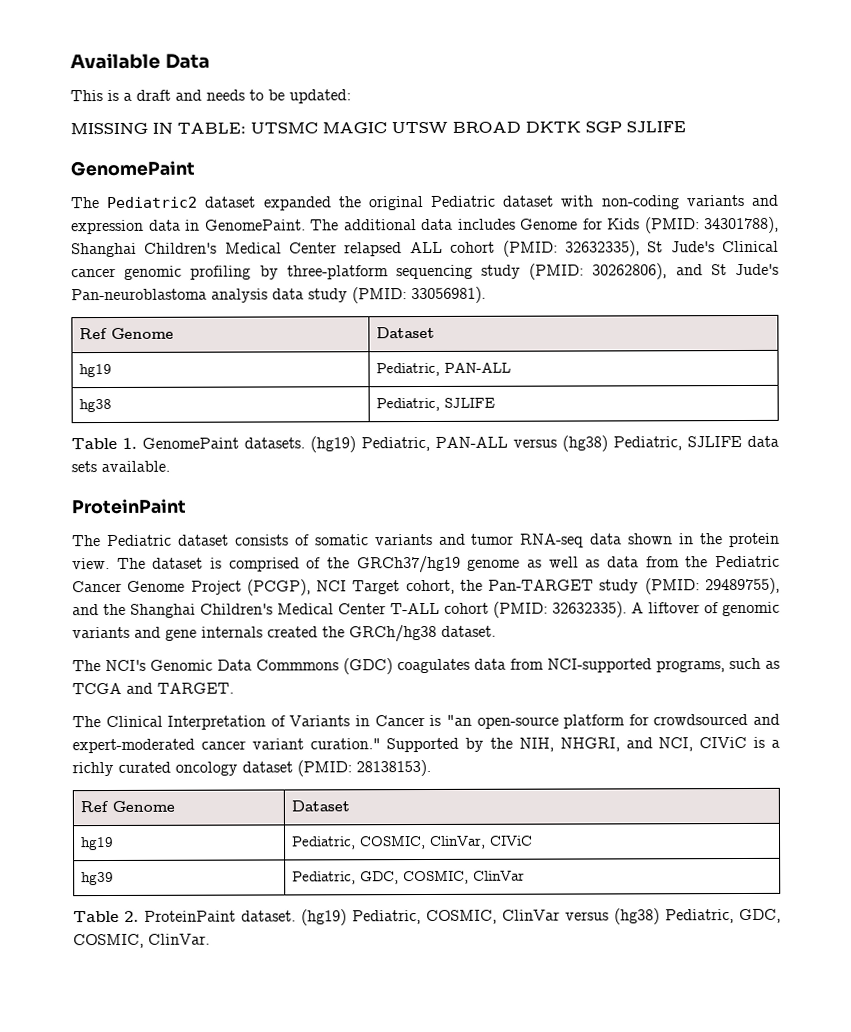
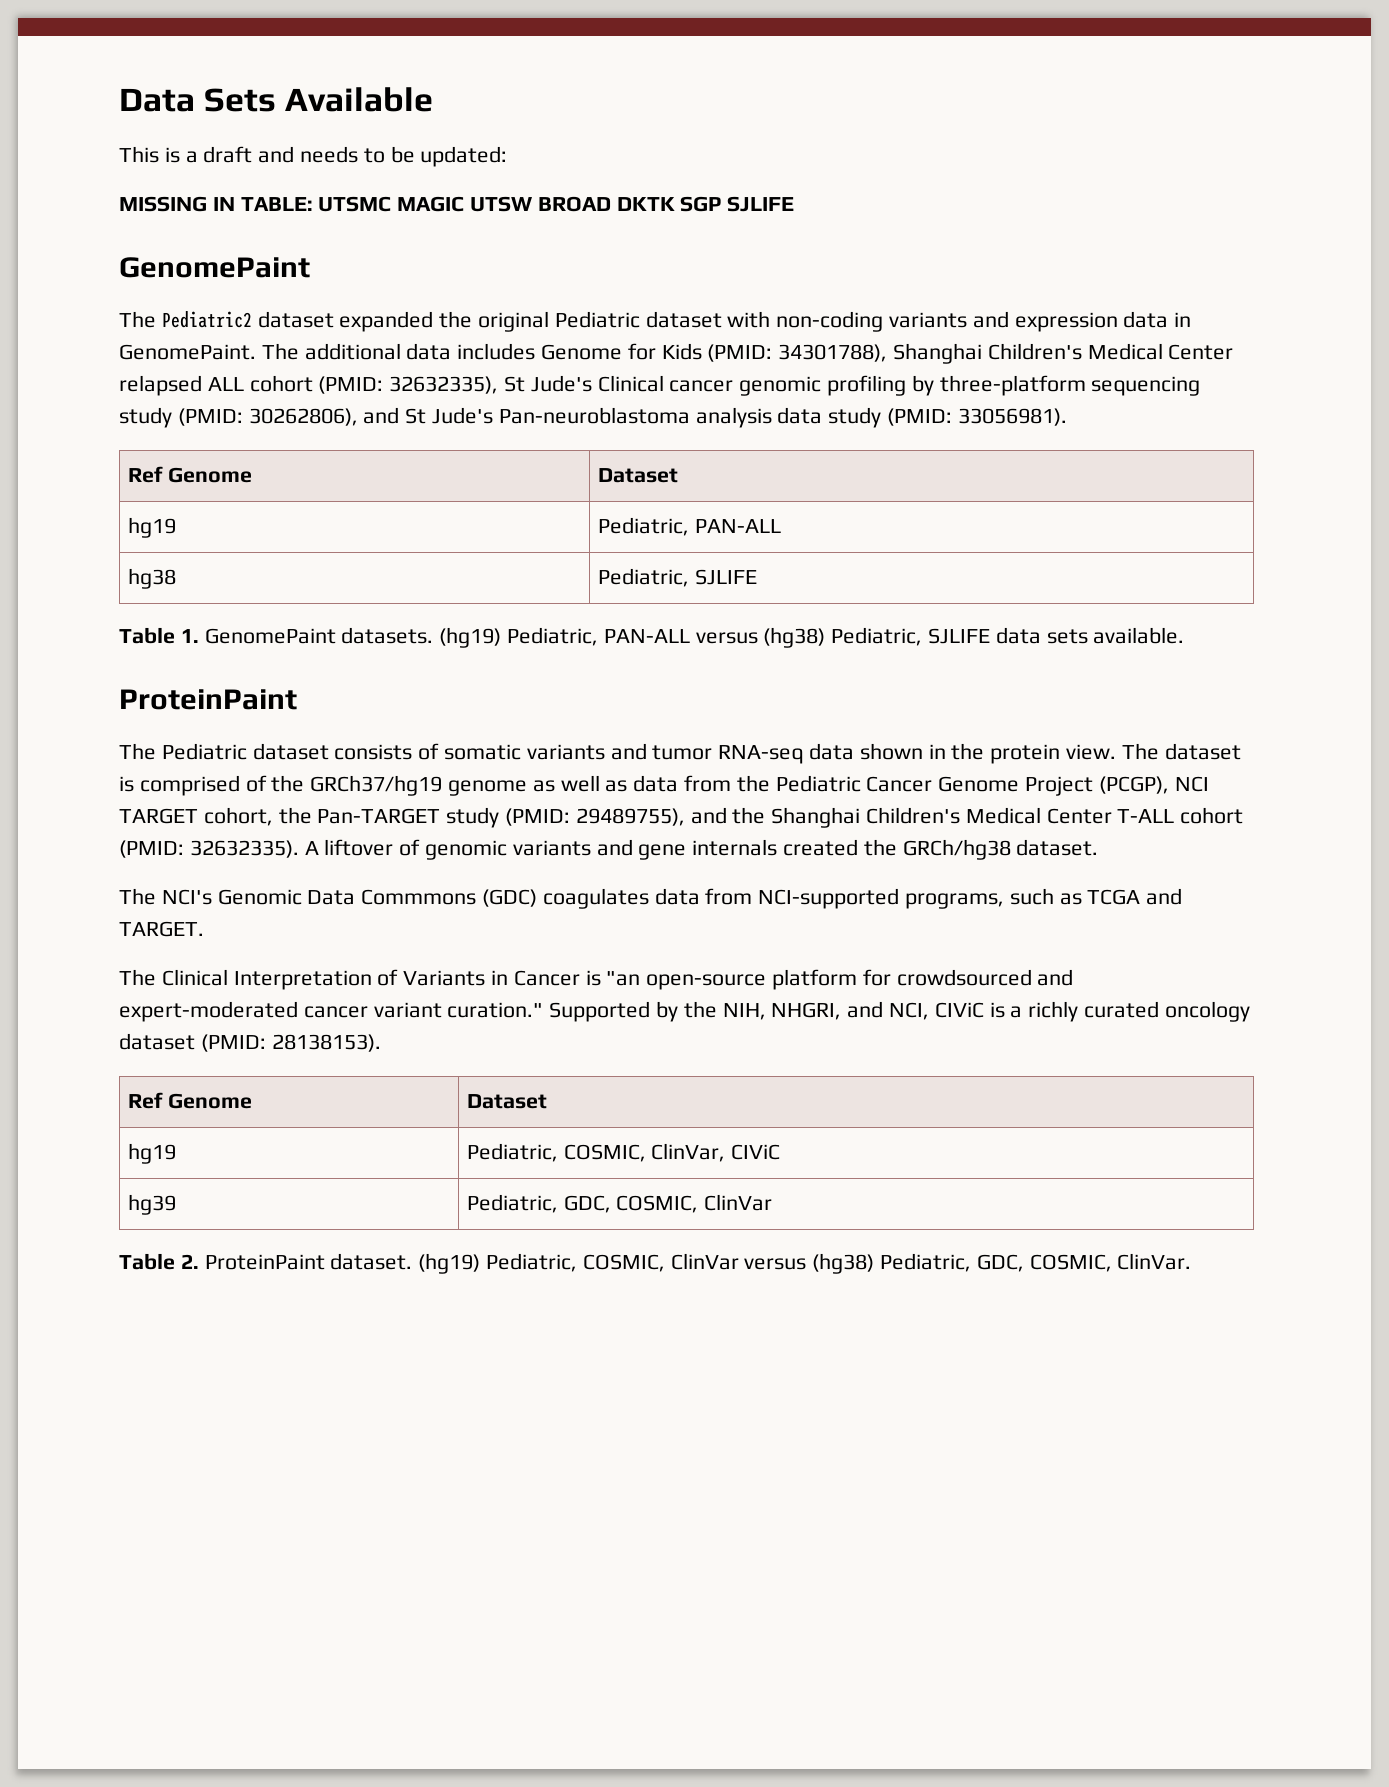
- Available Data
+ Data Sets Available
- The dataset is comprised of the GRCh37/hg19 genome as well as data from the Pediatric Cancer Genome Project (PCGP), NCI Target cohort, the Pan-TARGET study (PMID: 29489755), and the Shanghai Children's Medical Center T-ALL cohort (PMID: 32632335).
+ The dataset is comprised of the GRCh37/hg19 genome as well as data from the Pediatric Cancer Genome Project (PCGP), NCI TARGET cohort, the Pan-TARGET study (PMID: 29489755), and the Shanghai Children's Medical Center T-ALL cohort (PMID: 32632335).

